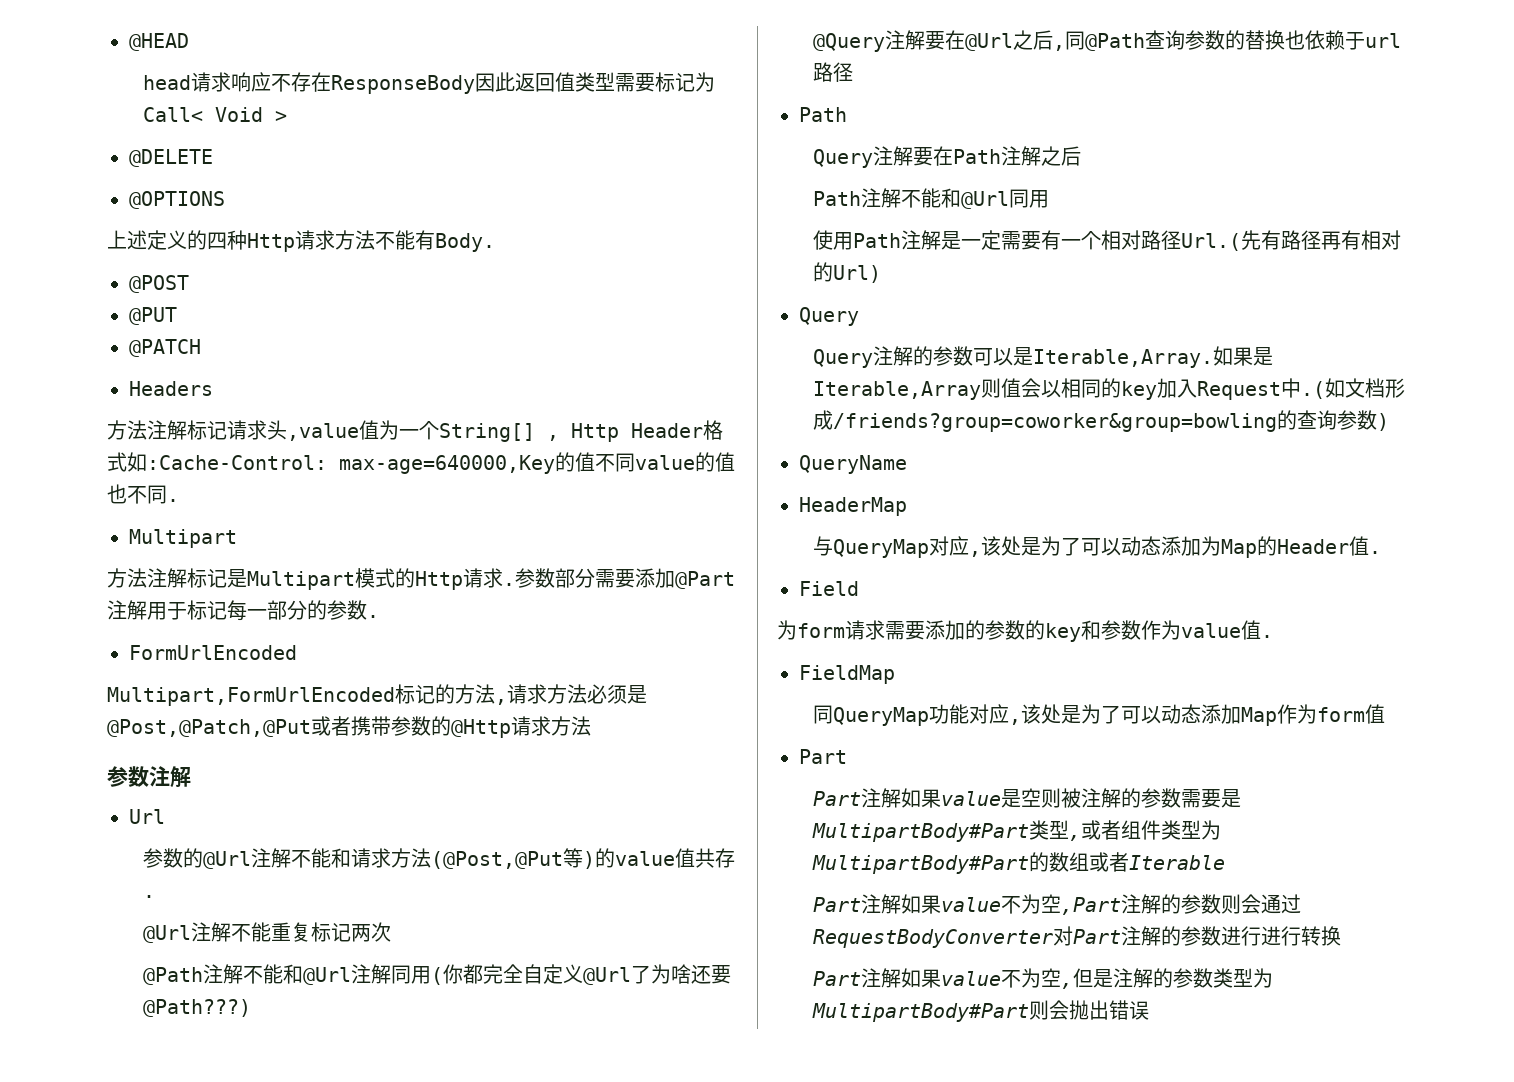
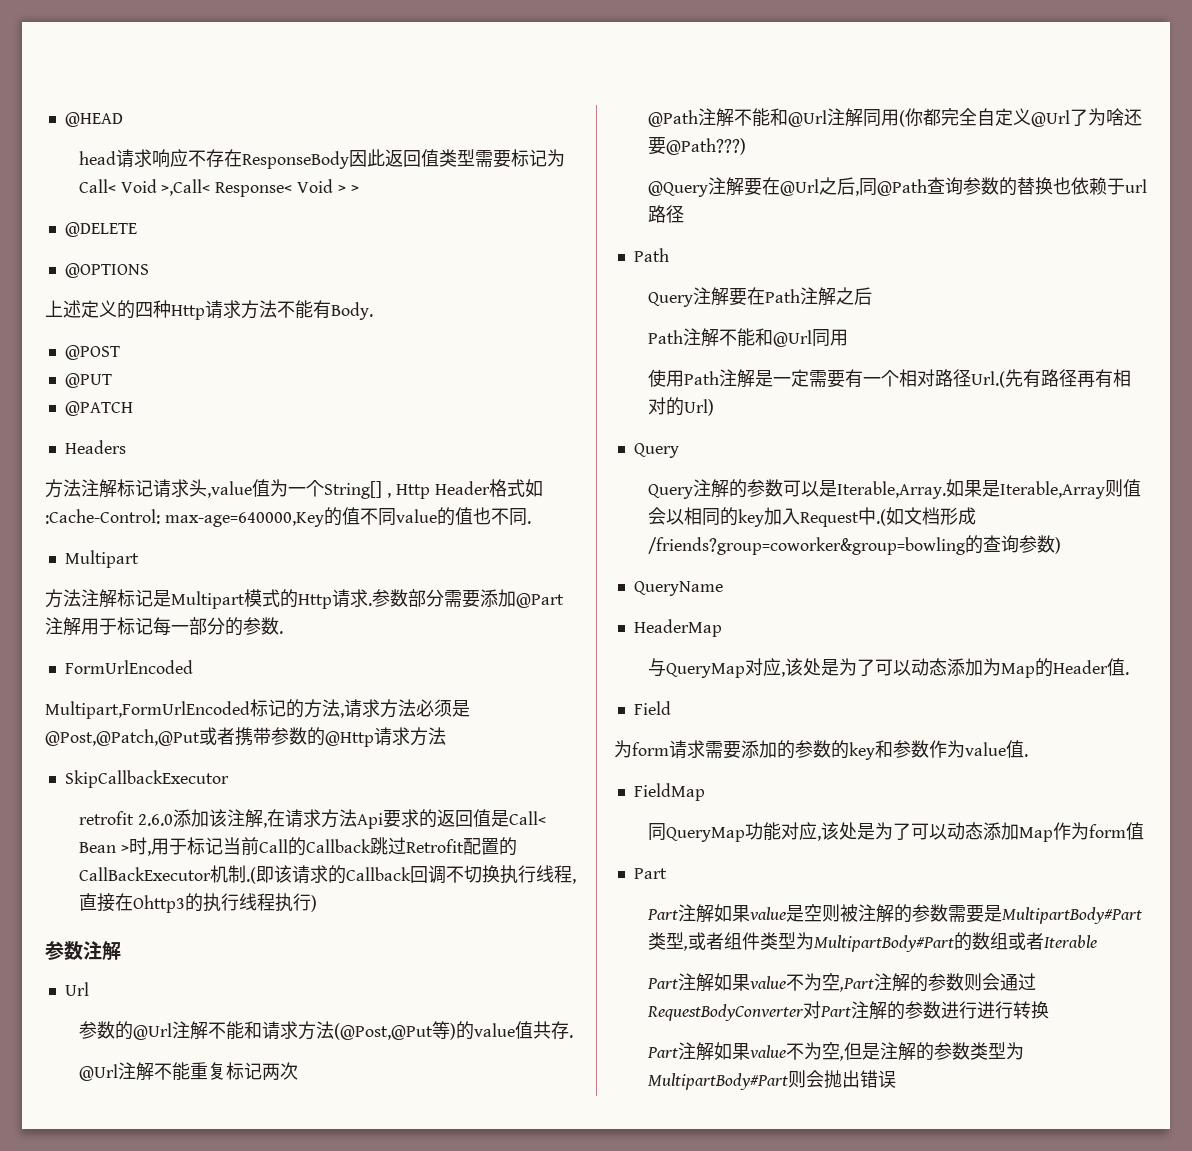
- head请求响应不存在ResponseBody因此返回值类型需要标记为Call< Void >
+ head请求响应不存在ResponseBody因此返回值类型需要标记为Call< Void >,Call< Response< Void > >
+ SkipCallbackExecutor
+ retrofit 2.6.0添加该注解,在请求方法Api要求的返回值是Call< Bean >时,用于标记当前Call的Callback跳过Retrofit配置的CallBackExecutor机制.(即该请求的Callback回调不切换执行线程,直接在Ohttp3的执行线程执行)

